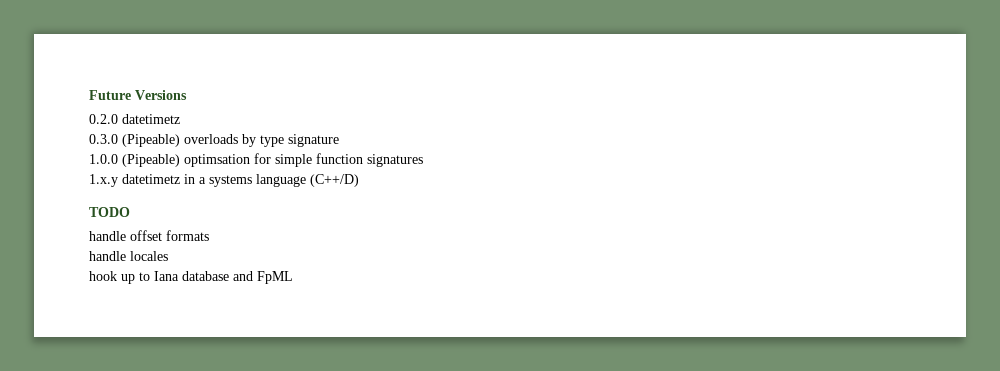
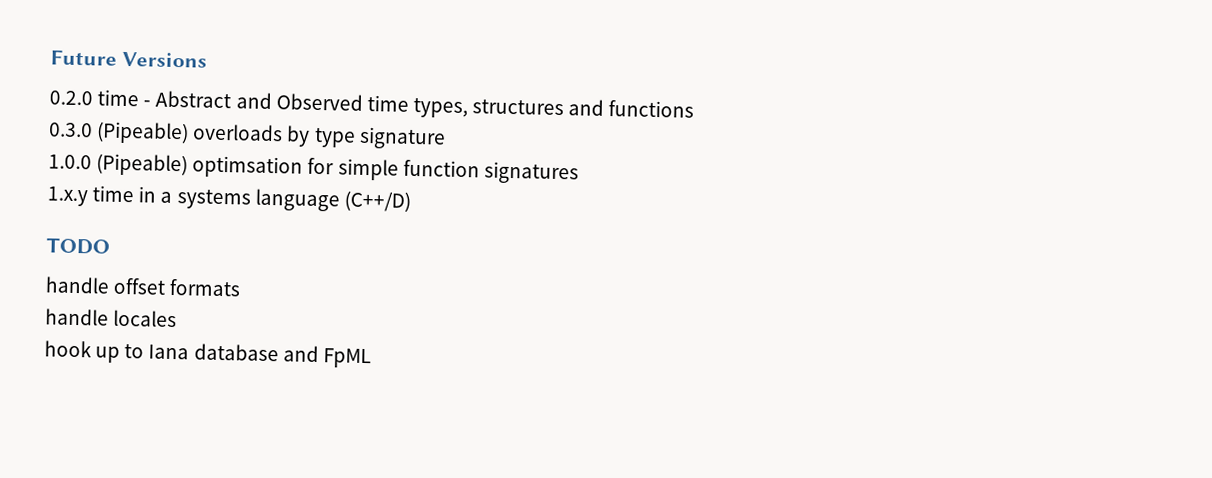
- 0.2.0 datetimetz
+ 0.2.0 time - Abstract and Observed time types, structures and functions
- 1.x.y datetimetz in a systems language (C++/D)
+ 1.x.y time in a systems language (C++/D)

